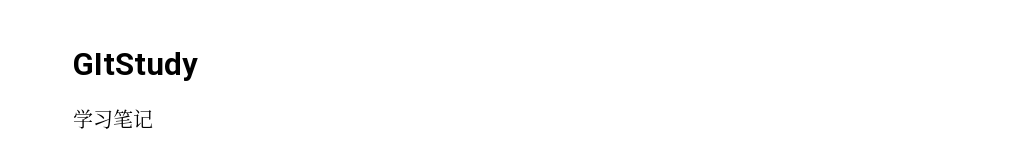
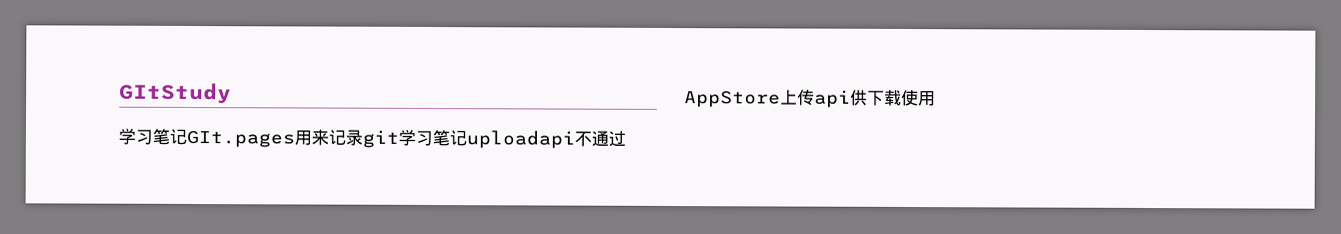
- 学习笔记
+ 学习笔记GIt.pages用来记录git学习笔记uploadapi不通过AppStore上传api供下载使用

